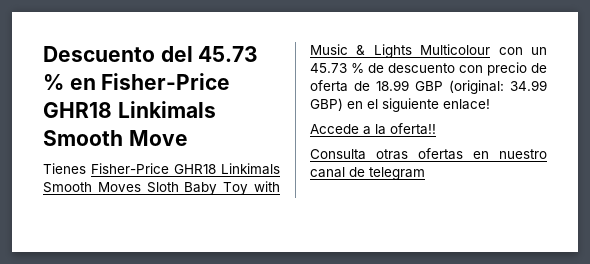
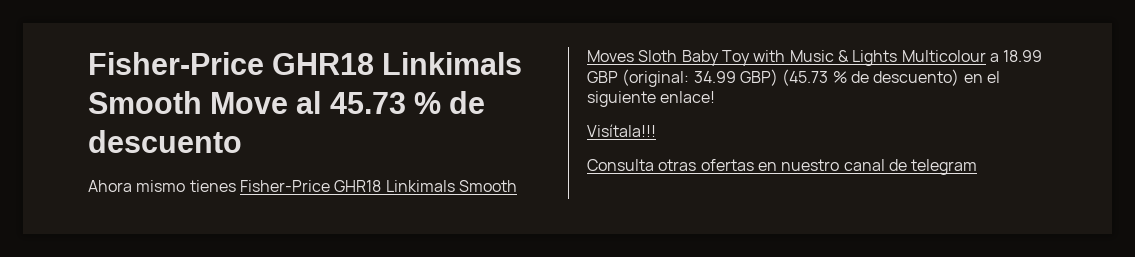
- Descuento del 45.73 % en Fisher-Price GHR18 Linkimals Smooth Move
- Tienes Fisher-Price GHR18 Linkimals Smooth Moves Sloth Baby Toy with Music & Lights Multicolour con un 45.73 % de descuento con precio de oferta de 18.99 GBP (original: 34.99 GBP) en el siguiente enlace!
+ Fisher-Price GHR18 Linkimals Smooth Move al 45.73 % de descuento
+ Ahora mismo tienes Fisher-Price GHR18 Linkimals Smooth Moves Sloth Baby Toy with Music & Lights Multicolour a 18.99 GBP (original: 34.99 GBP) (45.73 % de descuento) en el siguiente enlace!
- Accede a la oferta!!
+ Visítala!!!

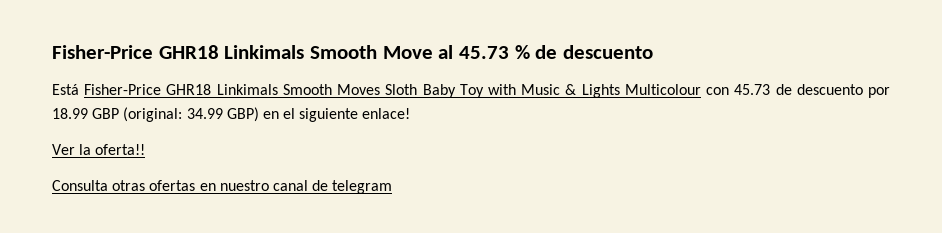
- Ahora mismo tienes Fisher-Price GHR18 Linkimals Smooth Moves Sloth Baby Toy with Music & Lights Multicolour a 18.99 GBP (original: 34.99 GBP) (45.73 % de descuento) en el siguiente enlace!
+ Está Fisher-Price GHR18 Linkimals Smooth Moves Sloth Baby Toy with Music & Lights Multicolour con 45.73 de descuento por 18.99 GBP (original: 34.99 GBP) en el siguiente enlace!
- Visítala!!!
+ Ver la oferta!!

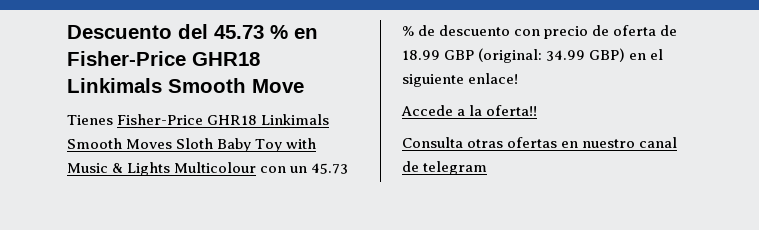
- Fisher-Price GHR18 Linkimals Smooth Move al 45.73 % de descuento
- Está Fisher-Price GHR18 Linkimals Smooth Moves Sloth Baby Toy with Music & Lights Multicolour con 45.73 de descuento por 18.99 GBP (original: 34.99 GBP) en el siguiente enlace!
+ Descuento del 45.73 % en Fisher-Price GHR18 Linkimals Smooth Move
+ Tienes Fisher-Price GHR18 Linkimals Smooth Moves Sloth Baby Toy with Music & Lights Multicolour con un 45.73 % de descuento con precio de oferta de 18.99 GBP (original: 34.99 GBP) en el siguiente enlace!
- Ver la oferta!!
+ Accede a la oferta!!

